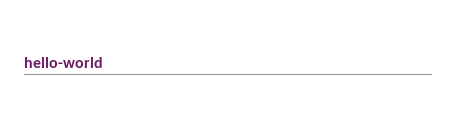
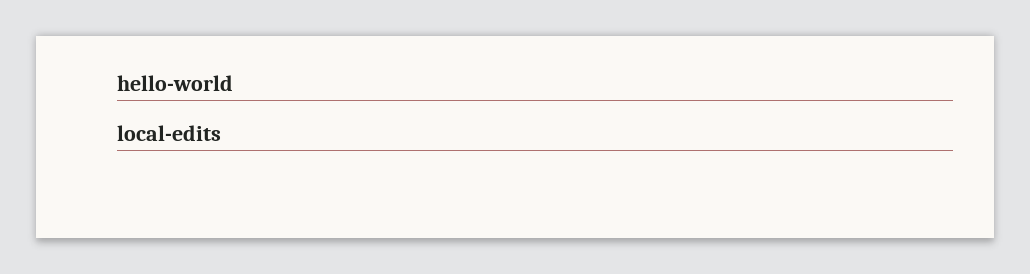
+ local-edits

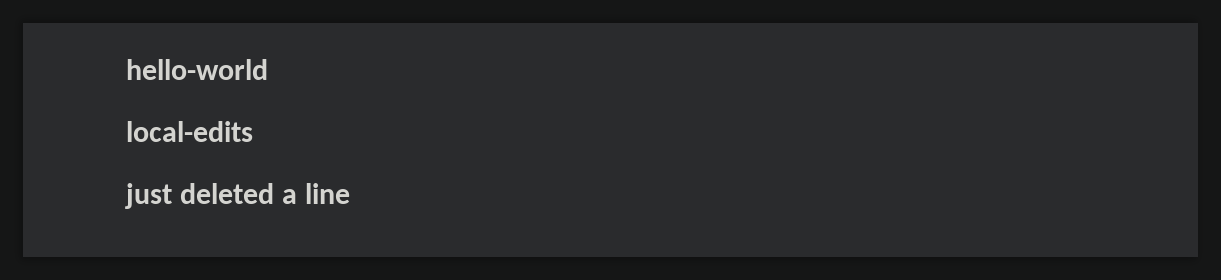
+ just deleted a line

